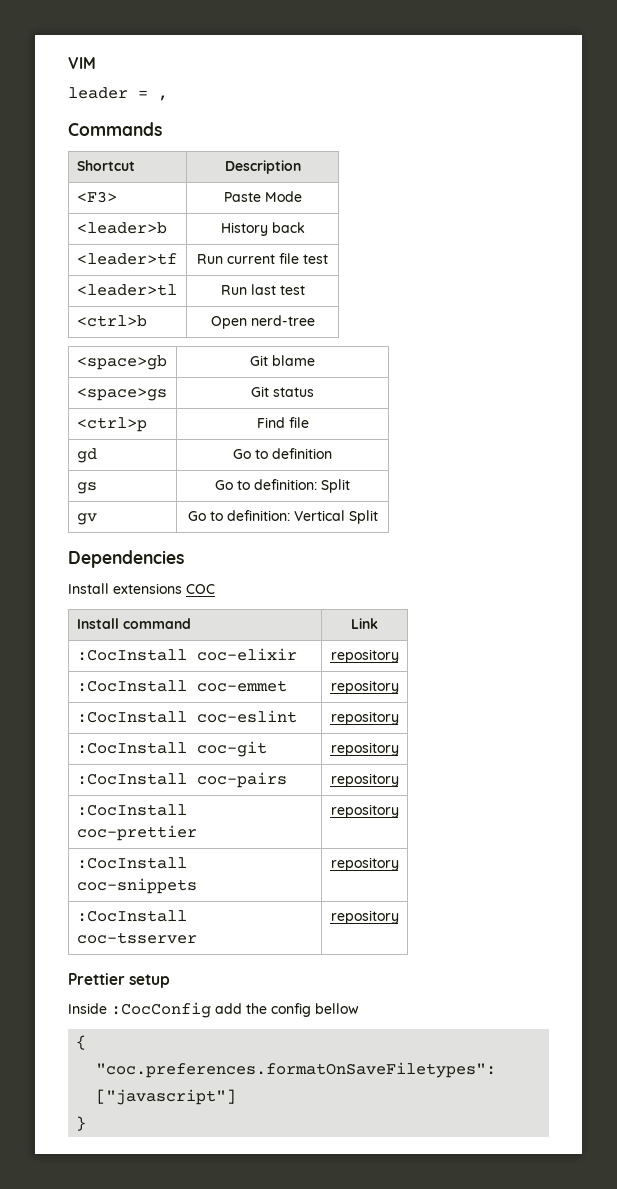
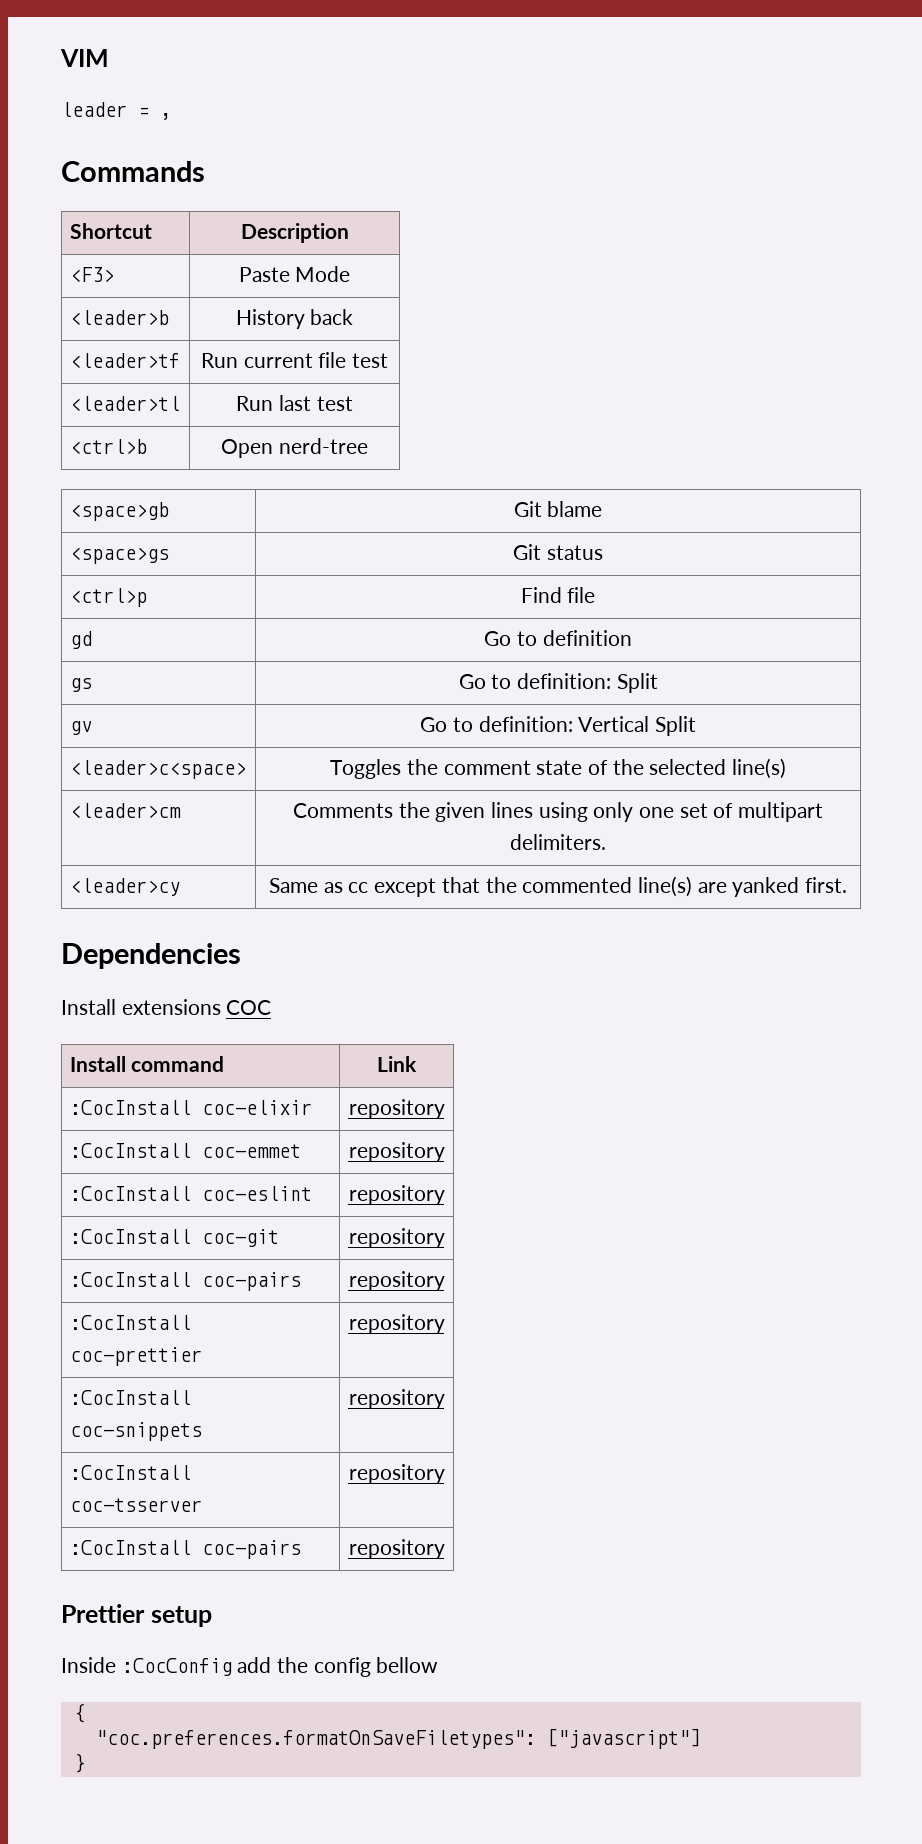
+ <leader>c<space> | Toggles the comment state of the selected line(s)
+ <leader>cm | Comments the given lines using only one set of multipart delimiters.
+ <leader>cy | Same as cc except that the commented line(s) are yanked first.
  :CocInstall coc-tsserver | repository
+ :CocInstall coc-pairs | repository

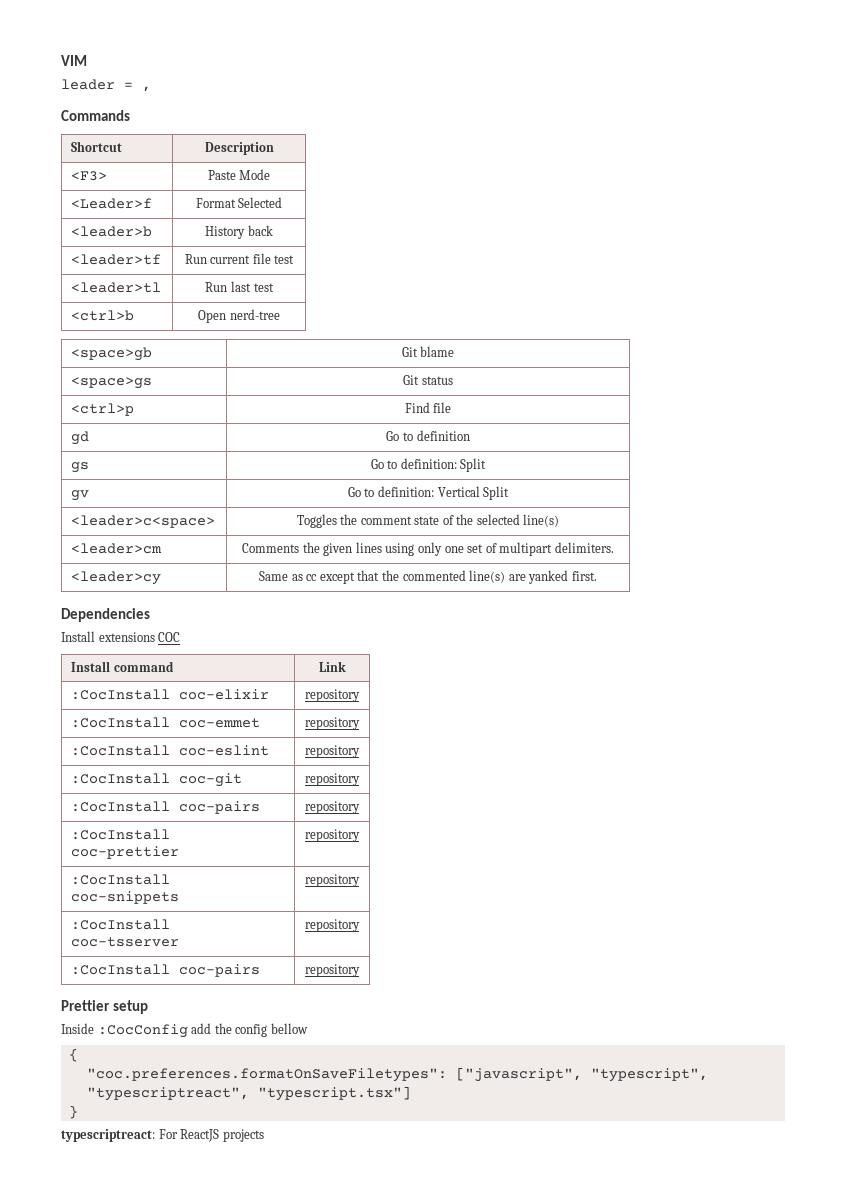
+ <Leader>f | Format Selected
- "coc.preferences.formatOnSaveFiletypes": ["javascript"]
+ "coc.preferences.formatOnSaveFiletypes": ["javascript", "typescript", "typescriptreact", "typescript.tsx"]
  }
+ typescriptreact: For ReactJS projects

